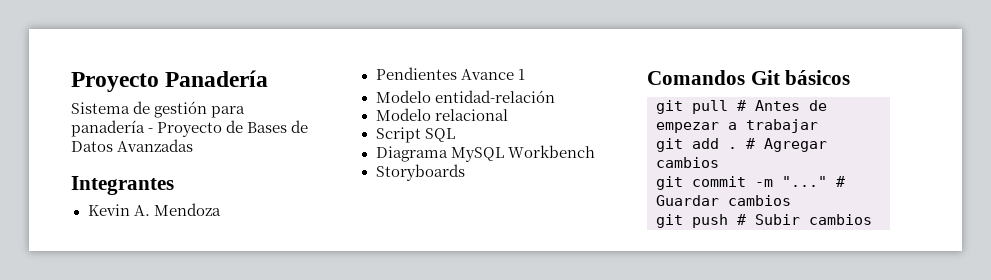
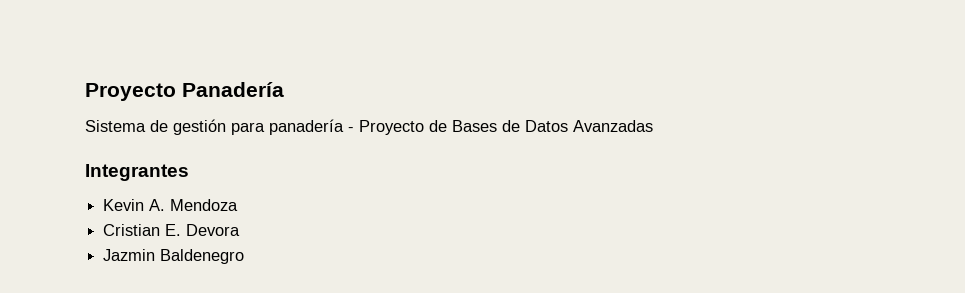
- Pendientes Avance 1
- Modelo entidad-relación
- Modelo relacional
- Script SQL
- Diagrama MySQL Workbench
- Storyboards
- Comandos Git básicos
- git pull # Antes de empezar a trabajar
- git add . # Agregar cambios
- git commit -m "..." # Guardar cambios
- git push # Subir cambios
+ Cristian E. Devora
+ Jazmin Baldenegro

